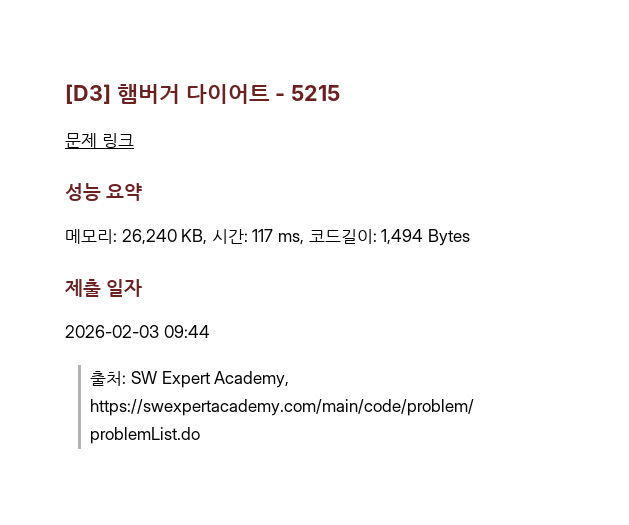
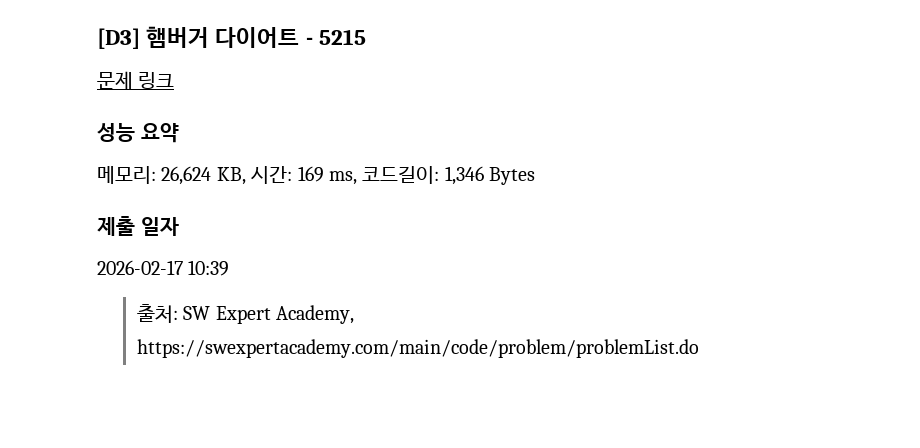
- 메모리: 26,240 KB, 시간: 117 ms, 코드길이: 1,494 Bytes
+ 메모리: 26,624 KB, 시간: 169 ms, 코드길이: 1,346 Bytes
- 2026-02-03 09:44
+ 2026-02-17 10:39

